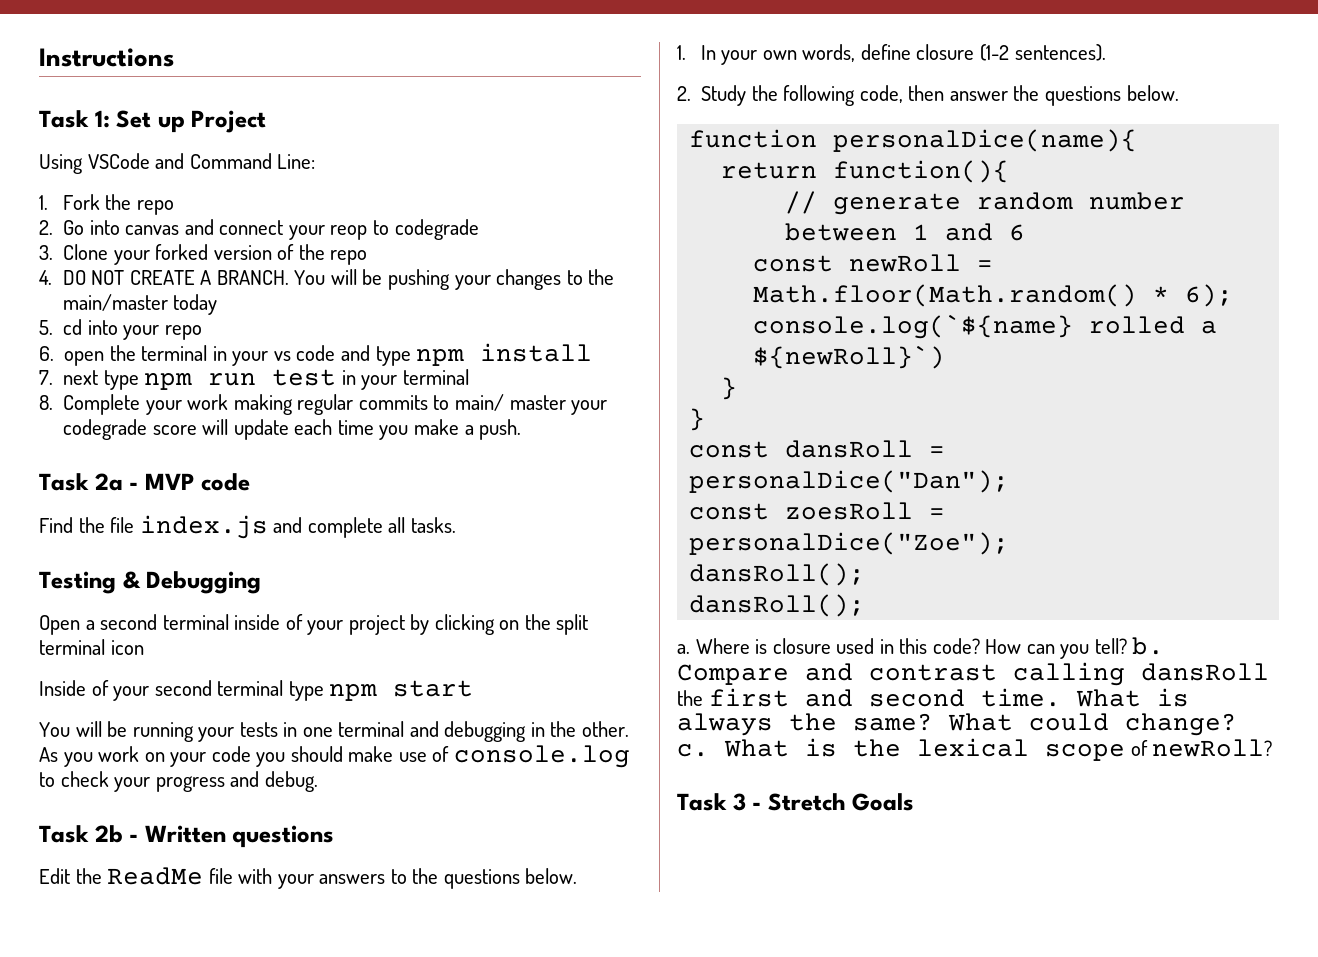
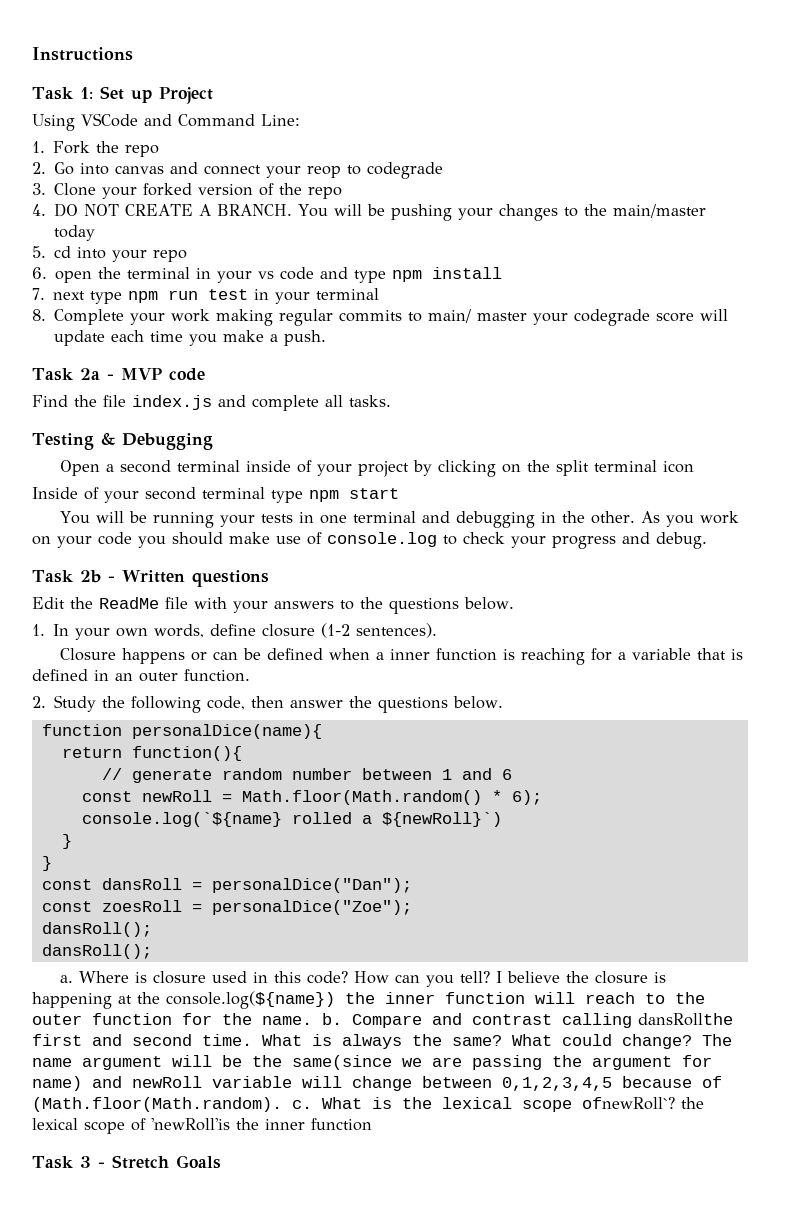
+ Closure happens or can be defined when a inner function is reaching for a variable that is defined in an outer function.
- How can you tell? b.
+ How can you tell? I believe the closure is happening at the console.log(${name}) the inner function will reach to the outer function for the name. b.
- Compare and contrast calling dansRoll the first and second time.
+ Compare and contrast calling dansRollthe first and second time.
- What could change? c.
+ What could change? The name argument will be the same(since we are passing the argument for name) and newRoll variable will change between 0,1,2,3,4,5 because of (Math.floor(Math.random). c.
- What is the lexical scope of newRoll?
+ What is the lexical scope ofnewRoll`? the lexical scope of 'newRoll'is the inner function

